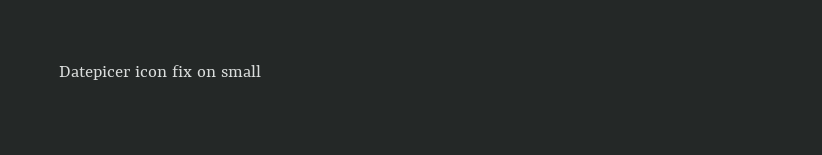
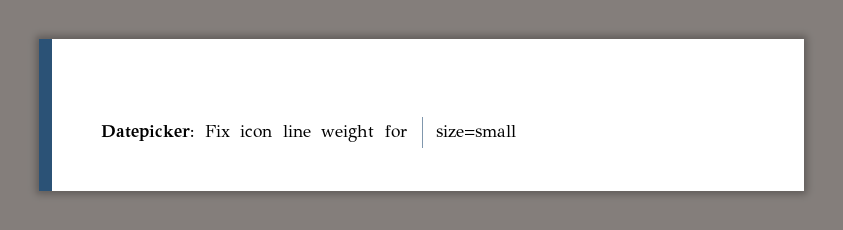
- Datepicer icon fix on small
+ Datepicker: Fix icon line weight for size=small

